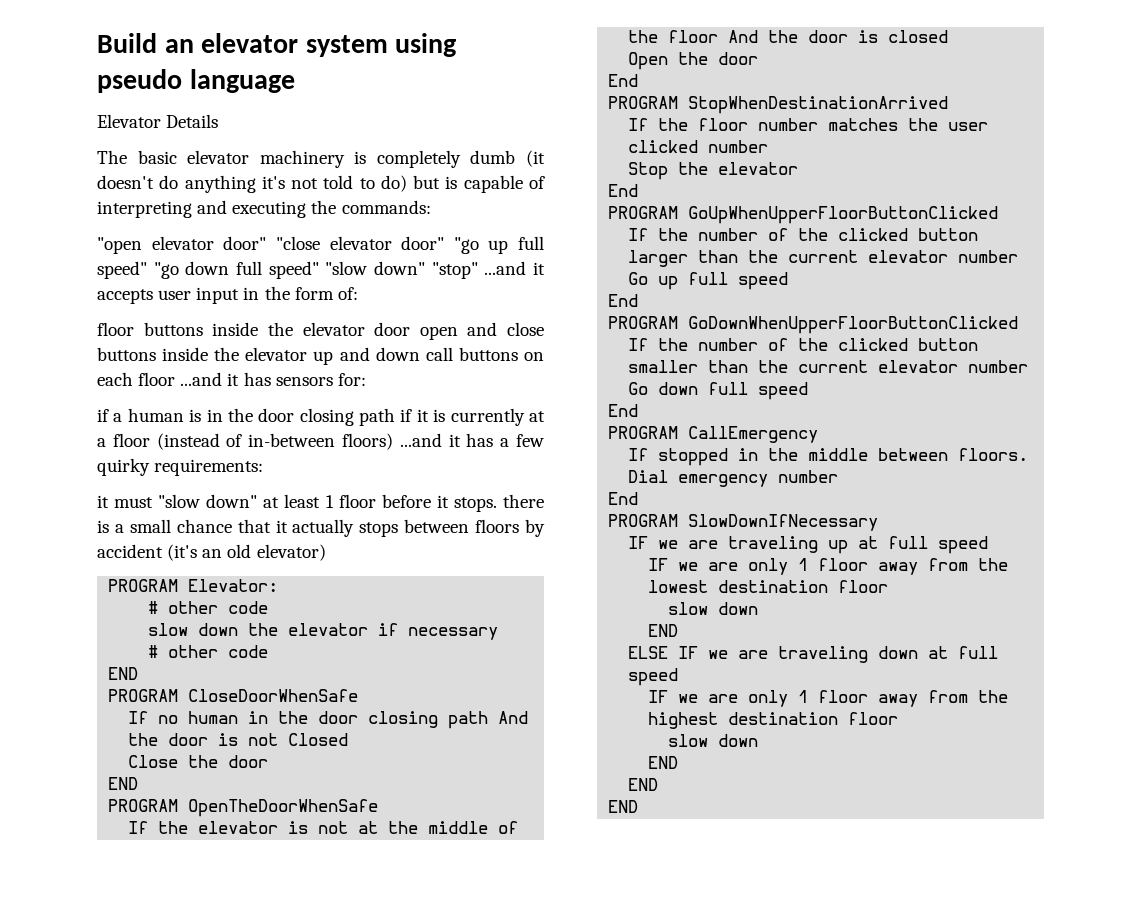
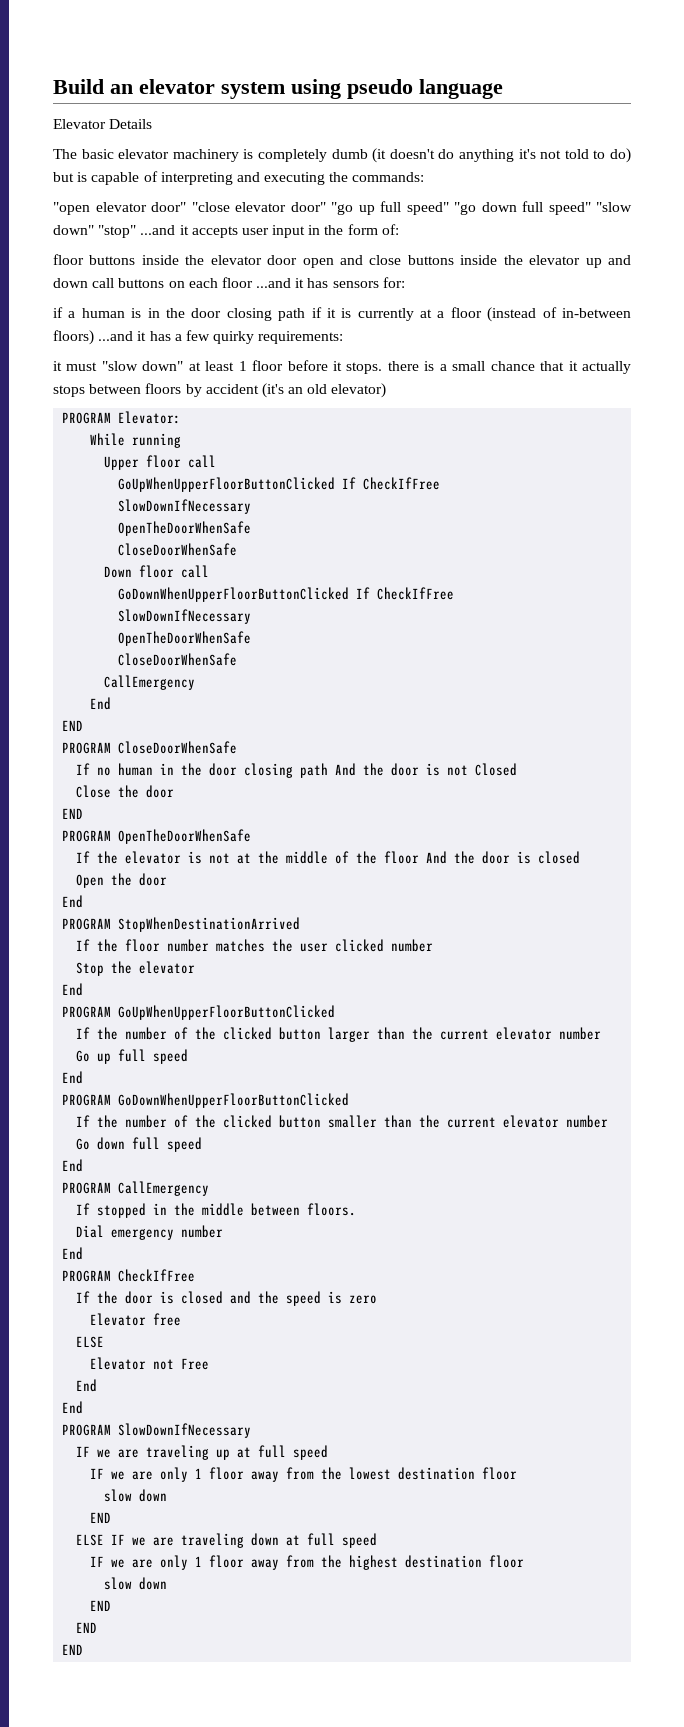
  PROGRAM Elevator:
- # other code
- slow down the elevator if necessary
- # other code
+ While running
+ Upper floor call
+ GoUpWhenUpperFloorButtonClicked If CheckIfFree
+ SlowDownIfNecessary
+ OpenTheDoorWhenSafe
+ CloseDoorWhenSafe
+ Down floor call
+ GoDownWhenUpperFloorButtonClicked If CheckIfFree
+ SlowDownIfNecessary
+ OpenTheDoorWhenSafe
+ CloseDoorWhenSafe
+ CallEmergency
+ End
+ PROGRAM CheckIfFree
+ If the door is closed and the speed is zero
+ Elevator free
+ ELSE
+ Elevator not Free
+ End
+ End

